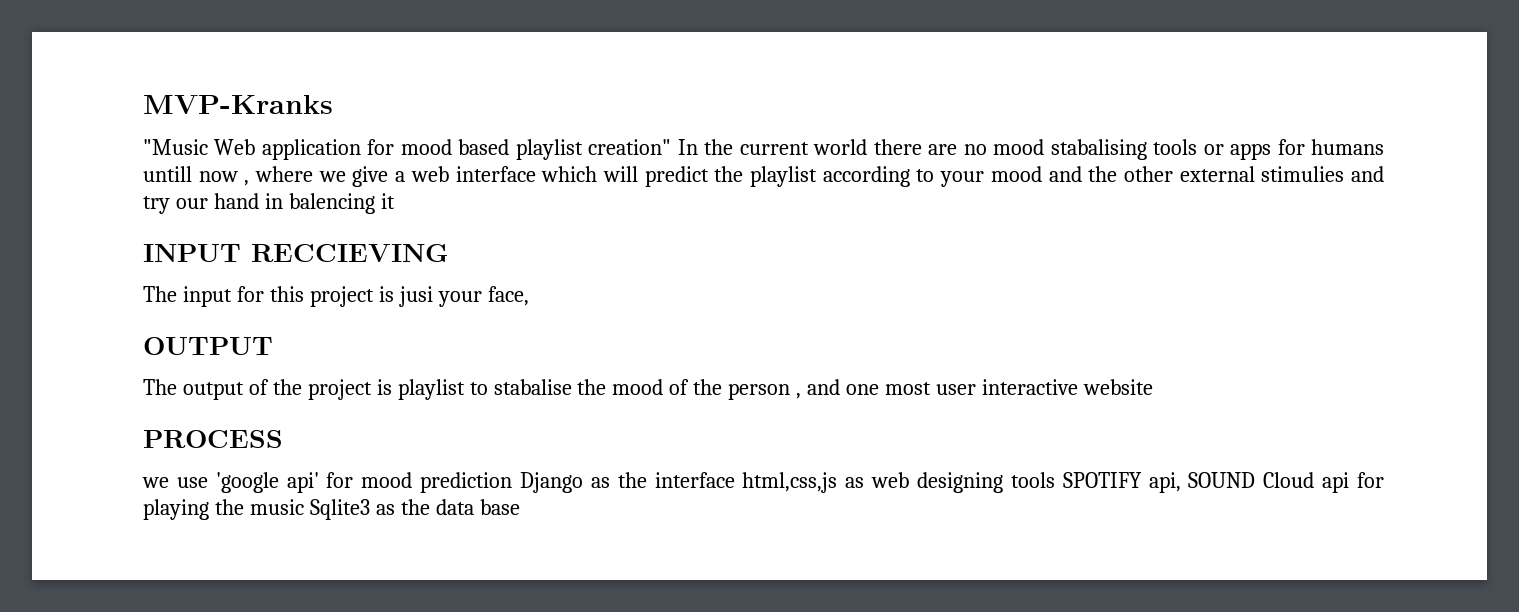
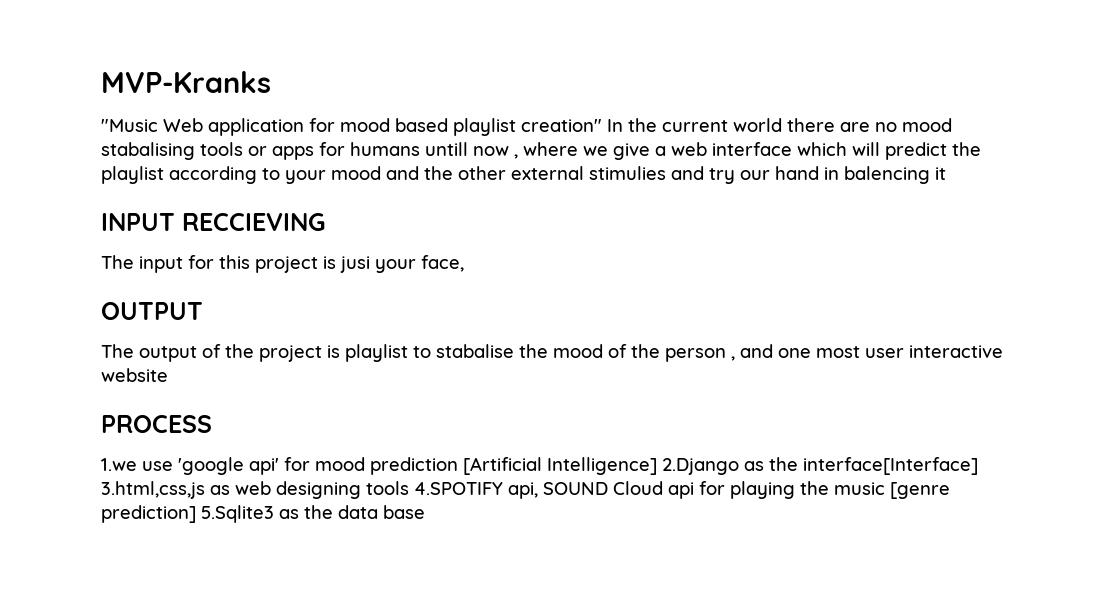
- we use 'google api' for mood prediction Django as the interface html,css,js as web designing tools SPOTIFY api, SOUND Cloud api for playing the music Sqlite3 as the data base
+ 1.we use 'google api' for mood prediction [Artificial Intelligence] 2.Django as the interface[Interface] 3.html,css,js as web designing tools 4.SPOTIFY api, SOUND Cloud api for playing the music [genre prediction] 5.Sqlite3 as the data base

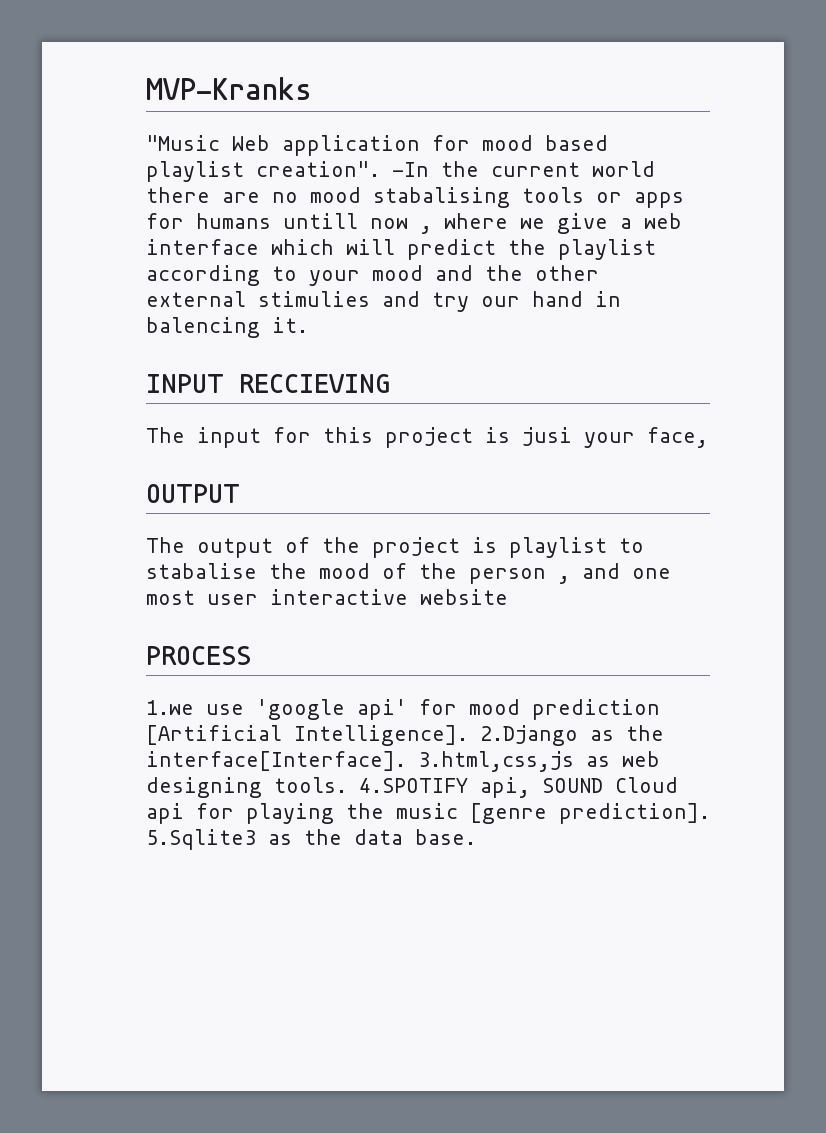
- "Music Web application for mood based playlist creation" In the current world there are no mood stabalising tools or apps for humans untill now , where we give a web interface which will predict the playlist according to your mood and the other external stimulies and try our hand in balencing it
+ "Music Web application for mood based playlist creation". -In the current world there are no mood stabalising tools or apps for humans untill now , where we give a web interface which will predict the playlist according to your mood and the other external stimulies and try our hand in balencing it.
- 1.we use 'google api' for mood prediction [Artificial Intelligence] 2.Django as the interface[Interface] 3.html,css,js as web designing tools 4.SPOTIFY api, SOUND Cloud api for playing the music [genre prediction] 5.Sqlite3 as the data base
+ 1.we use 'google api' for mood prediction [Artificial Intelligence]. 2.Django as the interface[Interface]. 3.html,css,js as web designing tools. 4.SPOTIFY api, SOUND Cloud api for playing the music [genre prediction]. 5.Sqlite3 as the data base.

